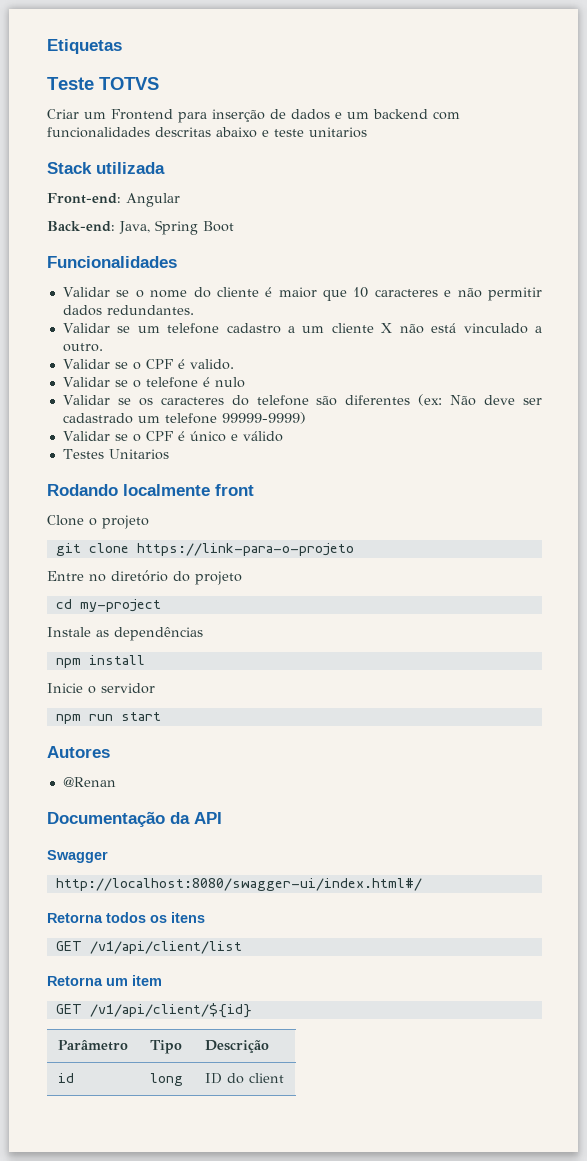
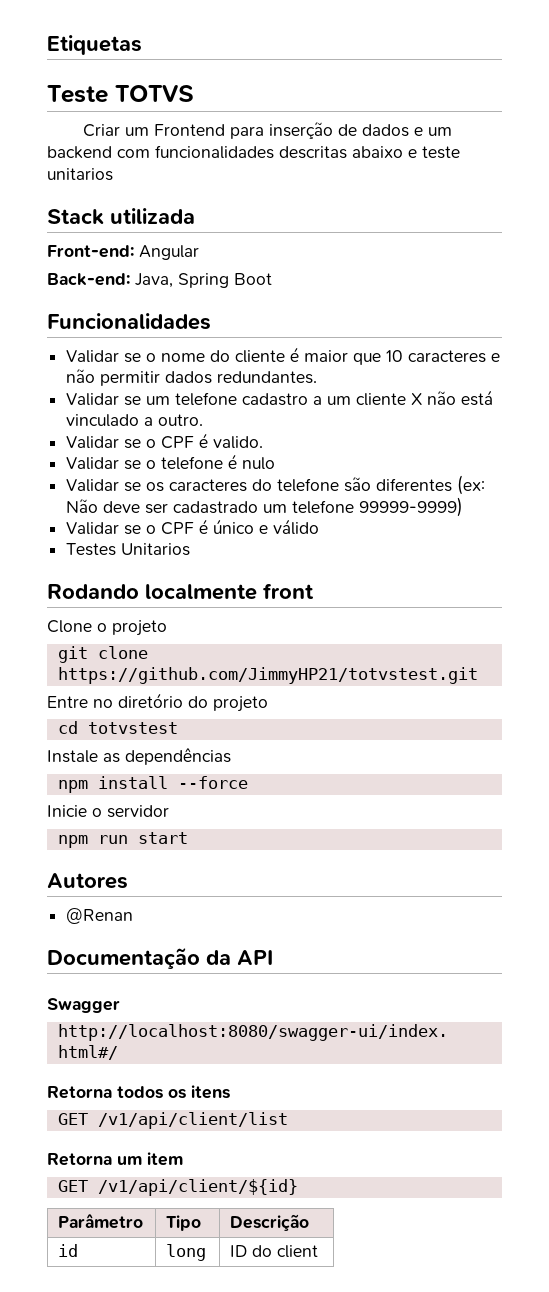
- git clone https://link-para-o-projeto
+ git clone https://github.com/JimmyHP21/totvstest.git
- cd my-project
+ cd totvstest
- npm install
+ npm install --force

